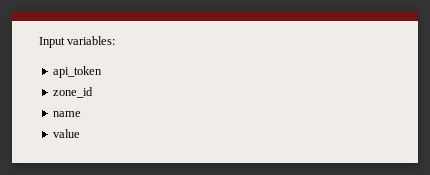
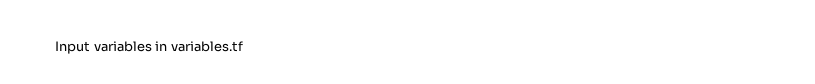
- Input variables:
- api_token
- zone_id
- name
- value
+ Input variables in variables.tf

